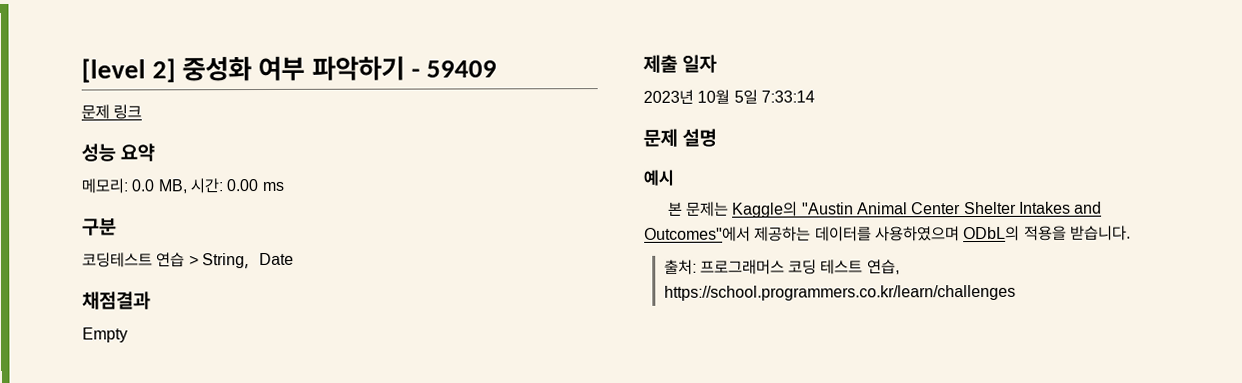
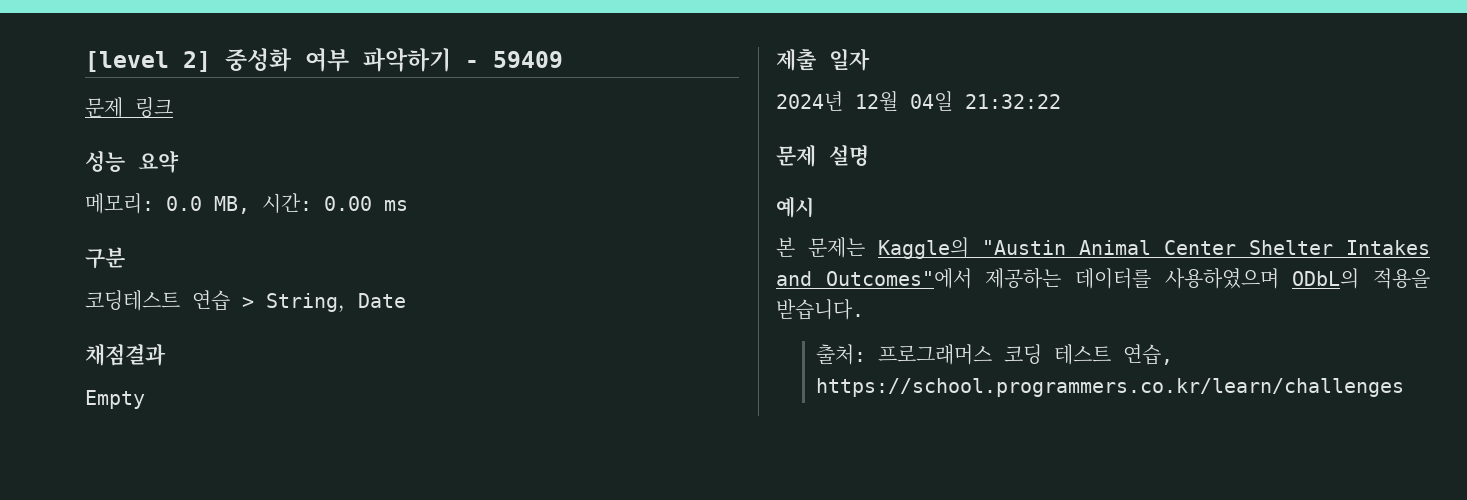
- 2023년 10월 5일 7:33:14
+ 2024년 12월 04일 21:32:22

